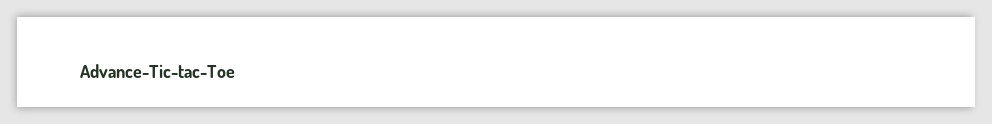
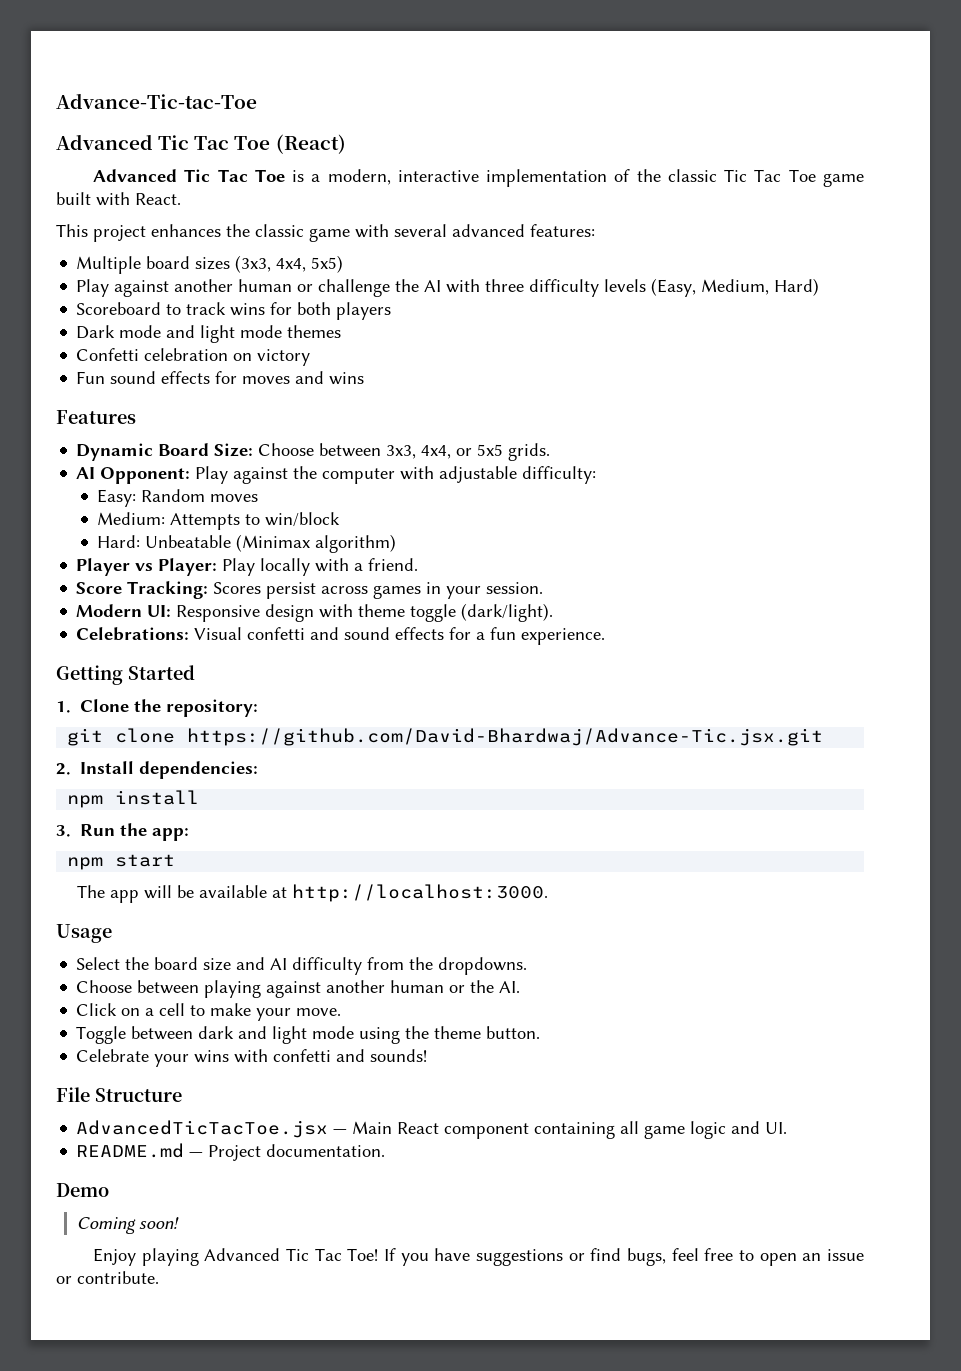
+ Advanced Tic Tac Toe (React)
+ Advanced Tic Tac Toe is a modern, interactive implementation of the classic Tic Tac Toe game built with React.
+ This project enhances the classic game with several advanced features:
+ Multiple board sizes (3x3, 4x4, 5x5)
+ Play against another human or challenge the AI with three difficulty levels (Easy, Medium, Hard)
+ Scoreboard to track wins for both players
+ Dark mode and light mode themes
+ Confetti celebration on victory
+ Fun sound effects for moves and wins
+ Features
+ Dynamic Board Size: Choose between 3x3, 4x4, or 5x5 grids.
+ AI Opponent: Play against the computer with adjustable difficulty:
+ Easy: Random moves
+ Medium: Attempts to win/block
+ Hard: Unbeatable (Minimax algorithm)
+ Player vs Player: Play locally with a friend.
+ Score Tracking: Scores persist across games in your session.
+ Modern UI: Responsive design with theme toggle (dark/light).
+ Celebrations: Visual confetti and sound effects for a fun experience.
+ Getting Started
+ 1. Clone the repository:
+ git clone https://github.com/David-Bhardwaj/Advance-Tic.jsx.git
+ 2. Install dependencies:
+ npm install
+ 3. Run the app:
+ npm start
+ The app will be available at http://localhost:3000.
+ Usage
+ Select the board size and AI difficulty from the dropdowns.
+ Choose between playing against another human or the AI.
+ Click on a cell to make your move.
+ Toggle between dark and light mode using the theme button.
+ Celebrate your wins with confetti and sounds!
+ File Structure
+ AdvancedTicTacToe.jsx — Main React component containing all game logic and UI.
+ README.md — Project documentation.
+ Demo
+ Coming soon!
+ Enjoy playing Advanced Tic Tac Toe! If you have suggestions or find bugs, feel free to open an issue or contribute.

